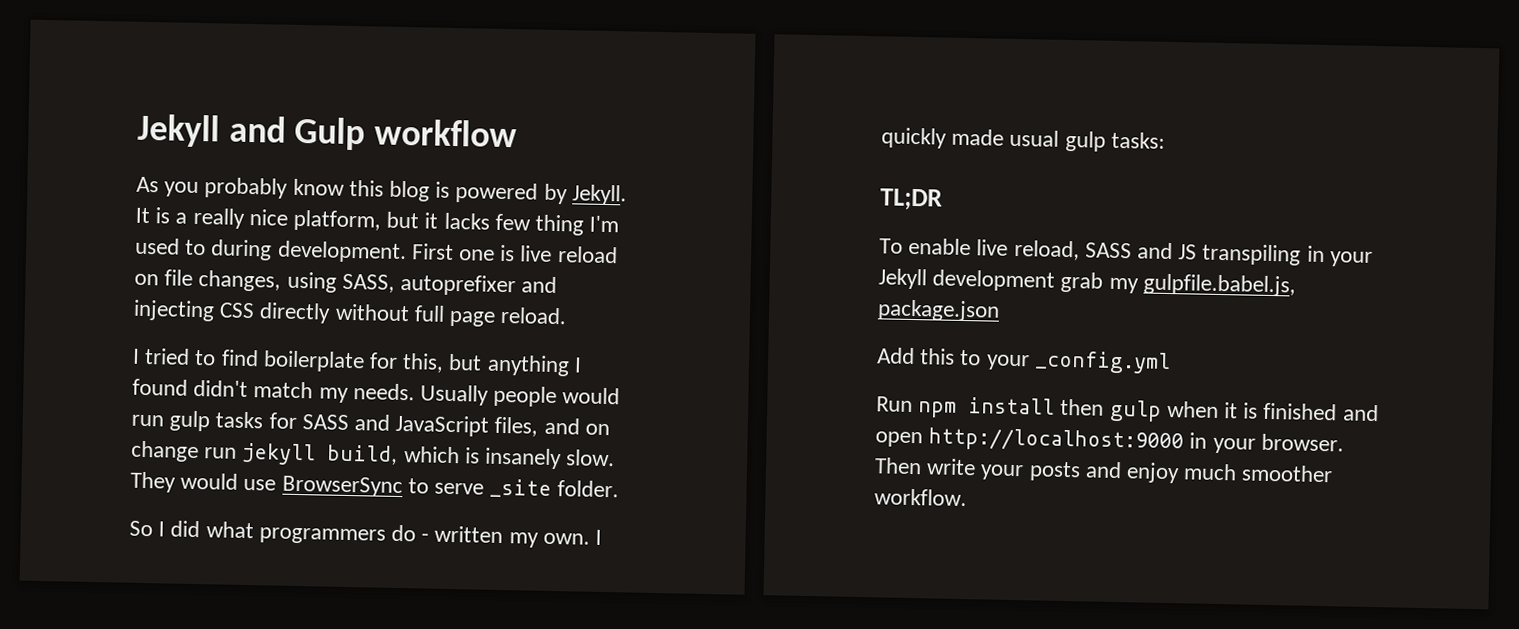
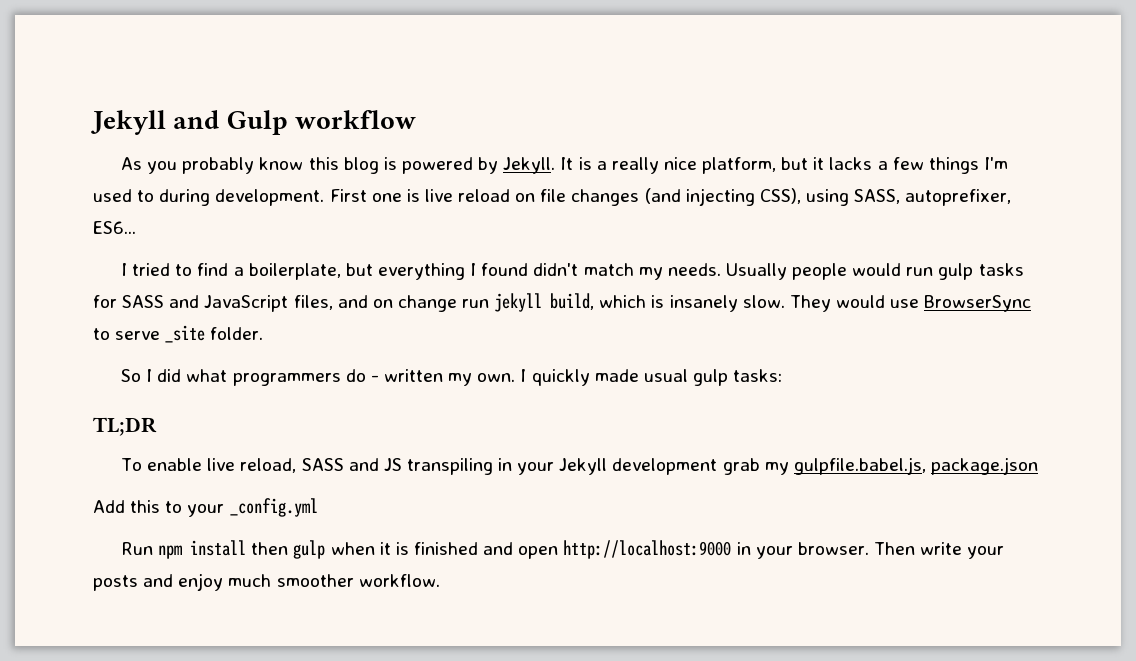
- It is a really nice platform, but it lacks few thing I'm used to during development.
+ It is a really nice platform, but it lacks a few things I'm used to during development.
- First one is live reload on file changes, using SASS, autoprefixer and injecting CSS directly without full page reload.
+ First one is live reload on file changes (and injecting CSS), using SASS, autoprefixer, ES6...
- I tried to find boilerplate for this, but anything I found didn't match my needs.
+ I tried to find a boilerplate, but everything I found didn't match my needs.

